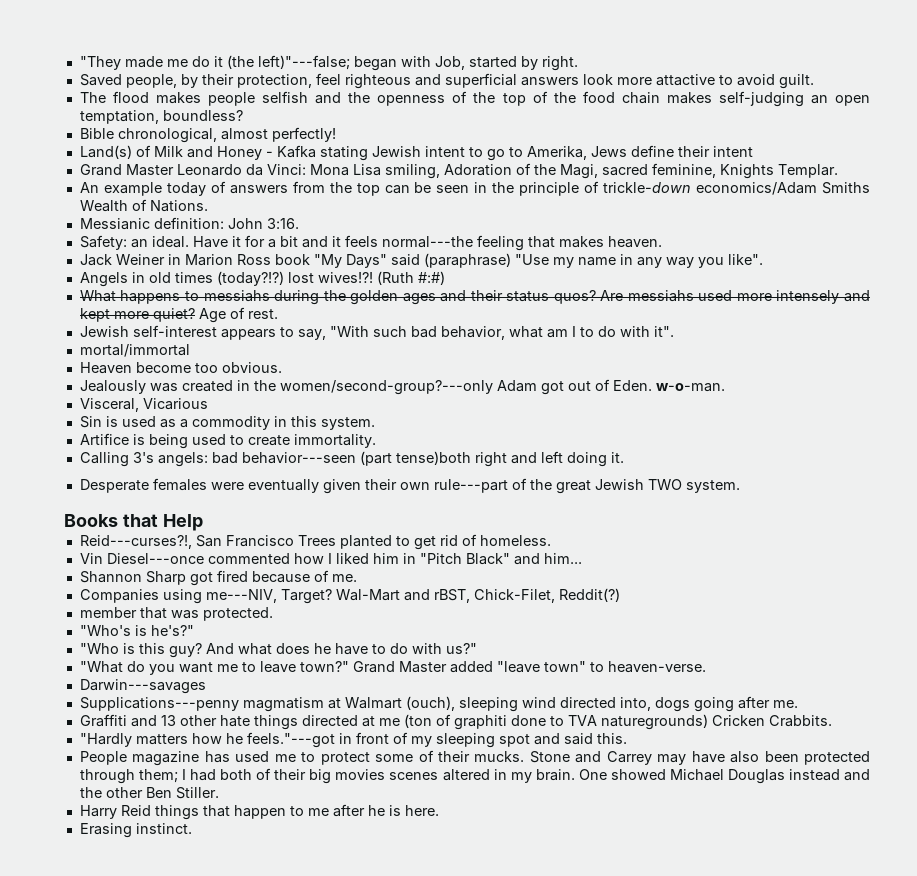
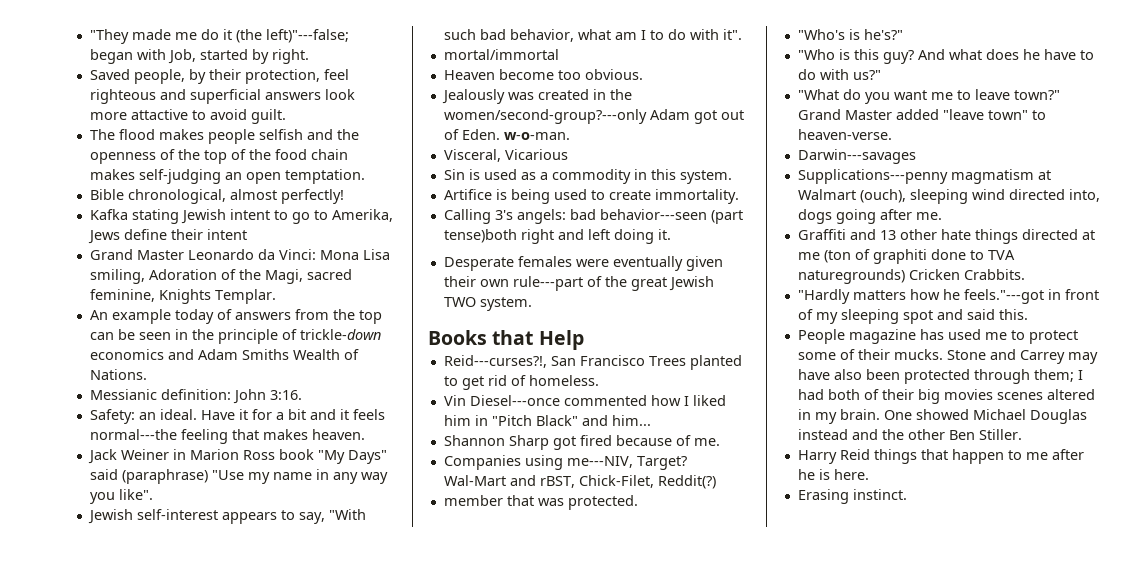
- The flood makes people selfish and the openness of the top of the food chain makes self-judging an open temptation, boundless?
+ The flood makes people selfish and the openness of the top of the food chain makes self-judging an open temptation.
- Land(s) of Milk and Honey - Kafka stating Jewish intent to go to Amerika, Jews define their intent
+ Kafka stating Jewish intent to go to Amerika, Jews define their intent
- An example today of answers from the top can be seen in the principle of trickle-down economics/Adam Smiths Wealth of Nations.
+ An example today of answers from the top can be seen in the principle of trickle-down economics and Adam Smiths Wealth of Nations.
- Angels in old times (today?!?) lost wives!?! (Ruth #:#)
- What happens to messiahs during the golden ages and their status quos? Are messiahs used more intensely and kept more quiet? Age of rest.

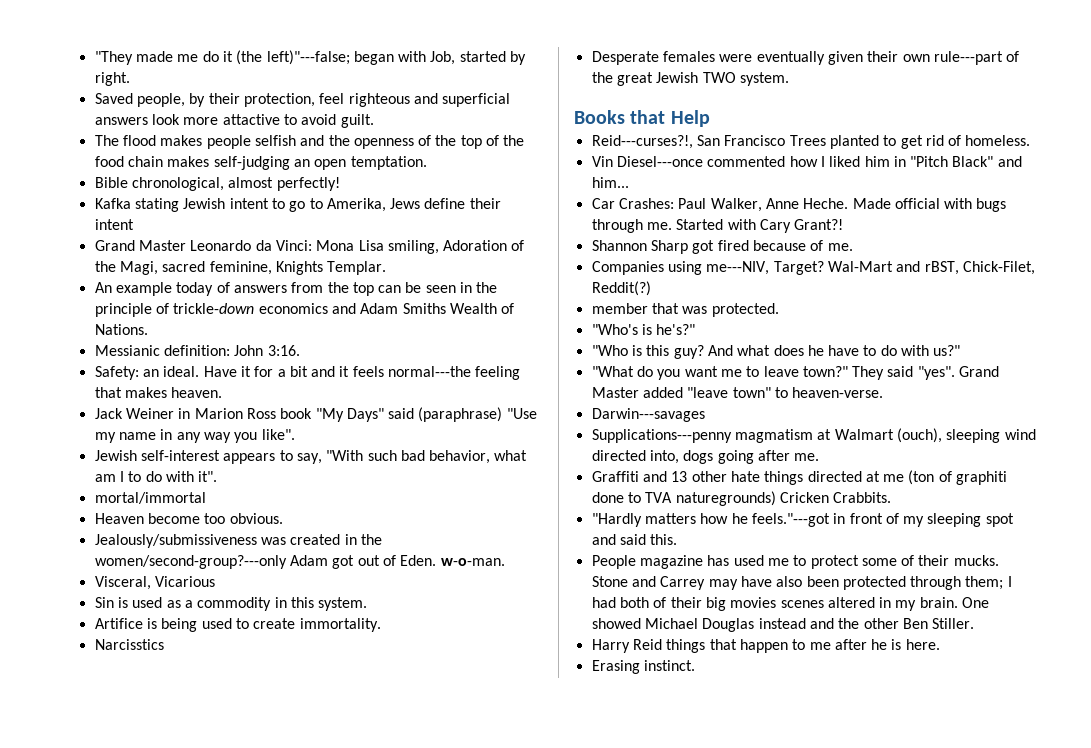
- Jealously was created in the women/second-group?---only Adam got out of Eden. w-o-man.
+ Jealously/submissiveness was created in the women/second-group?---only Adam got out of Eden. w-o-man.
- Calling 3's angels: bad behavior---seen (part tense)both right and left doing it.
+ Narcisstics
+ Car Crashes: Paul Walker, Anne Heche. Made official with bugs through me. Started with Cary Grant?!
+ They said "yes".

